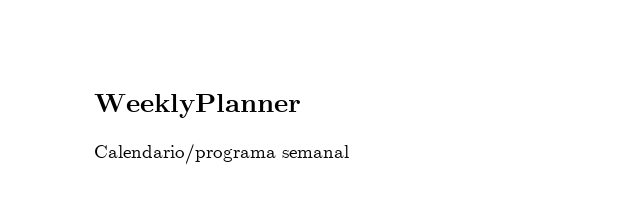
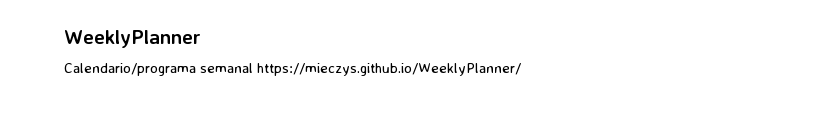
- Calendario/programa semanal
+ Calendario/programa semanal https://mieczys.github.io/WeeklyPlanner/

